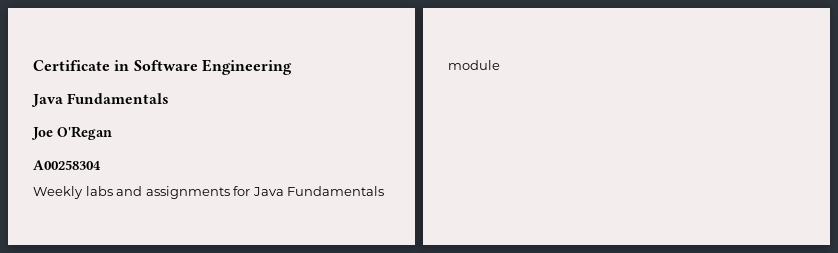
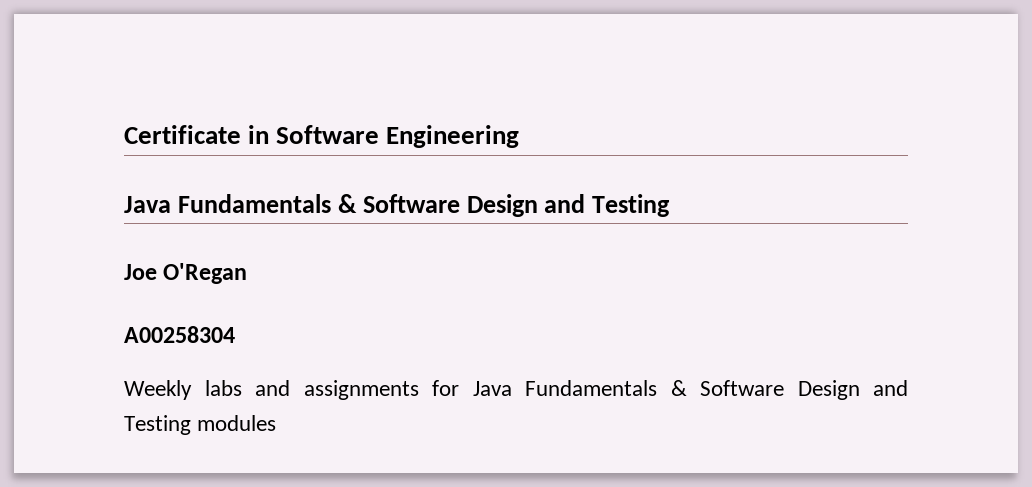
  Certificate in Software Engineering
- Java Fundamentals
+ Java Fundamentals & Software Design and Testing
- Weekly labs and assignments for Java Fundamentals module
+ Weekly labs and assignments for Java Fundamentals & Software Design and Testing modules

